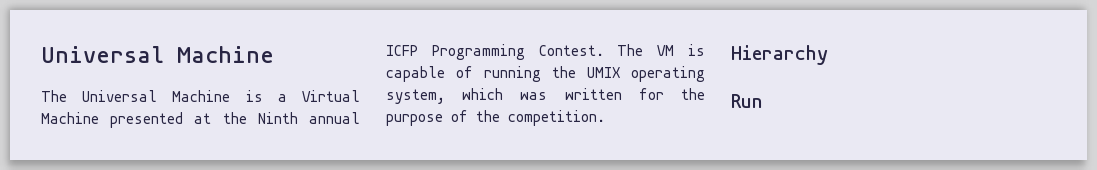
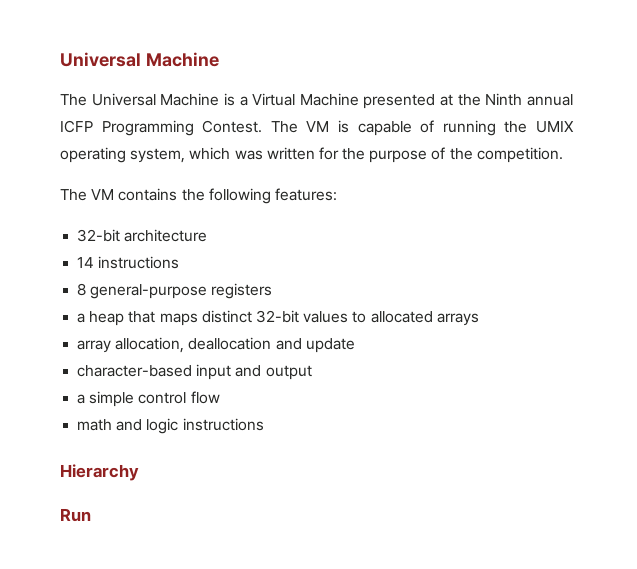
+ The VM contains the following features:
+ 32-bit architecture
+ 14 instructions
+ 8 general-purpose registers
+ a heap that maps distinct 32-bit values to allocated arrays
+ array allocation, deallocation and update
+ character-based input and output
+ a simple control flow
+ math and logic instructions

